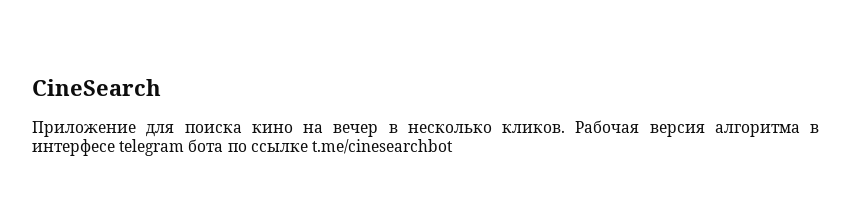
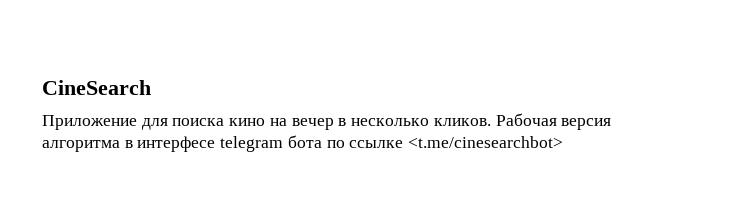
- Рабочая версия алгоритма в интерфесе telegram бота по ссылке t.me/cinesearchbot
+ Рабочая версия алгоритма в интерфесе telegram бота по ссылке <t.me/cinesearchbot>

